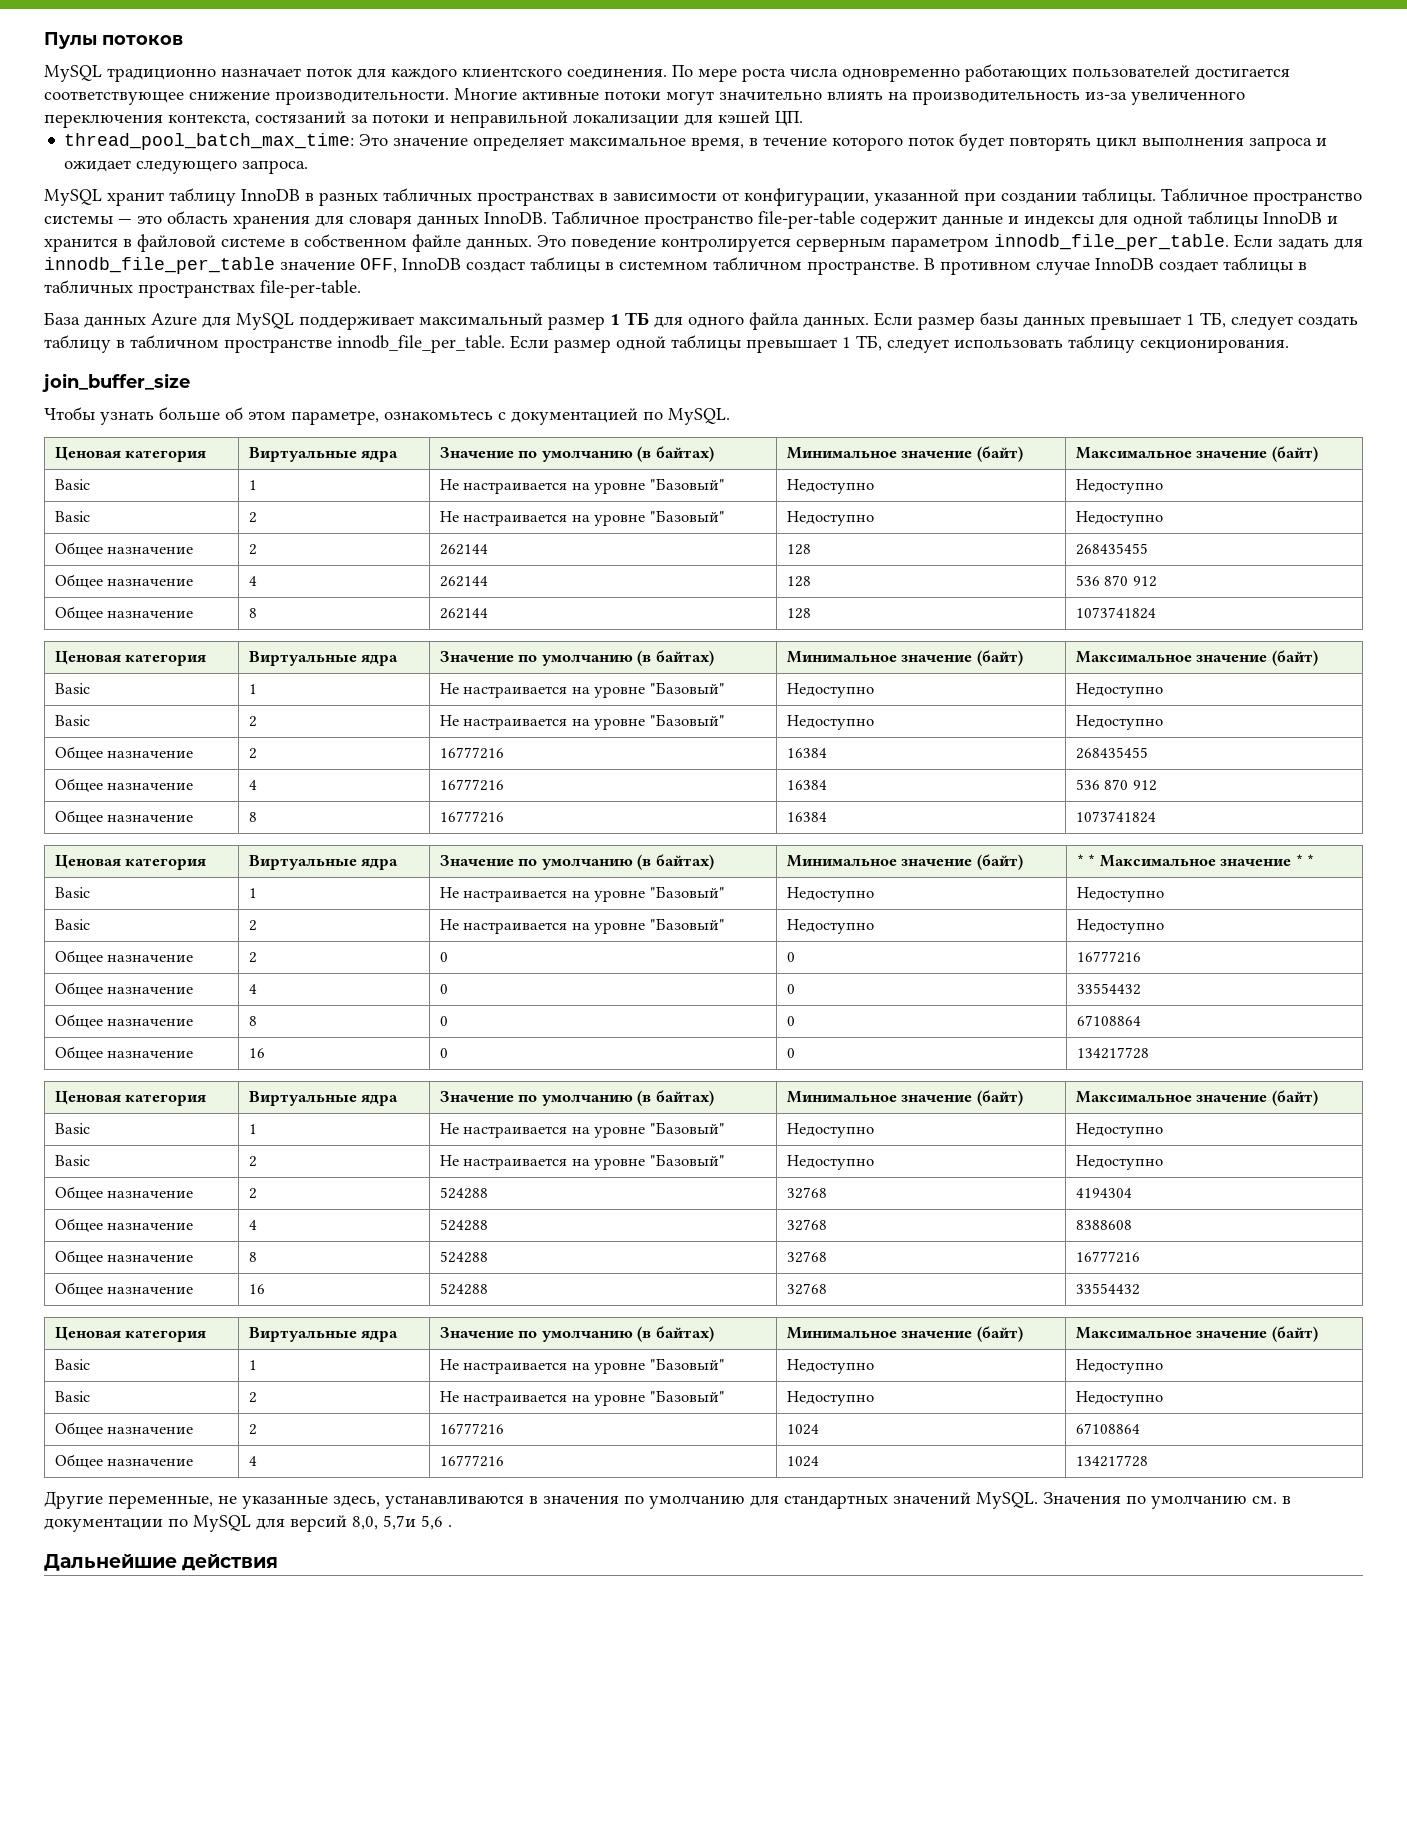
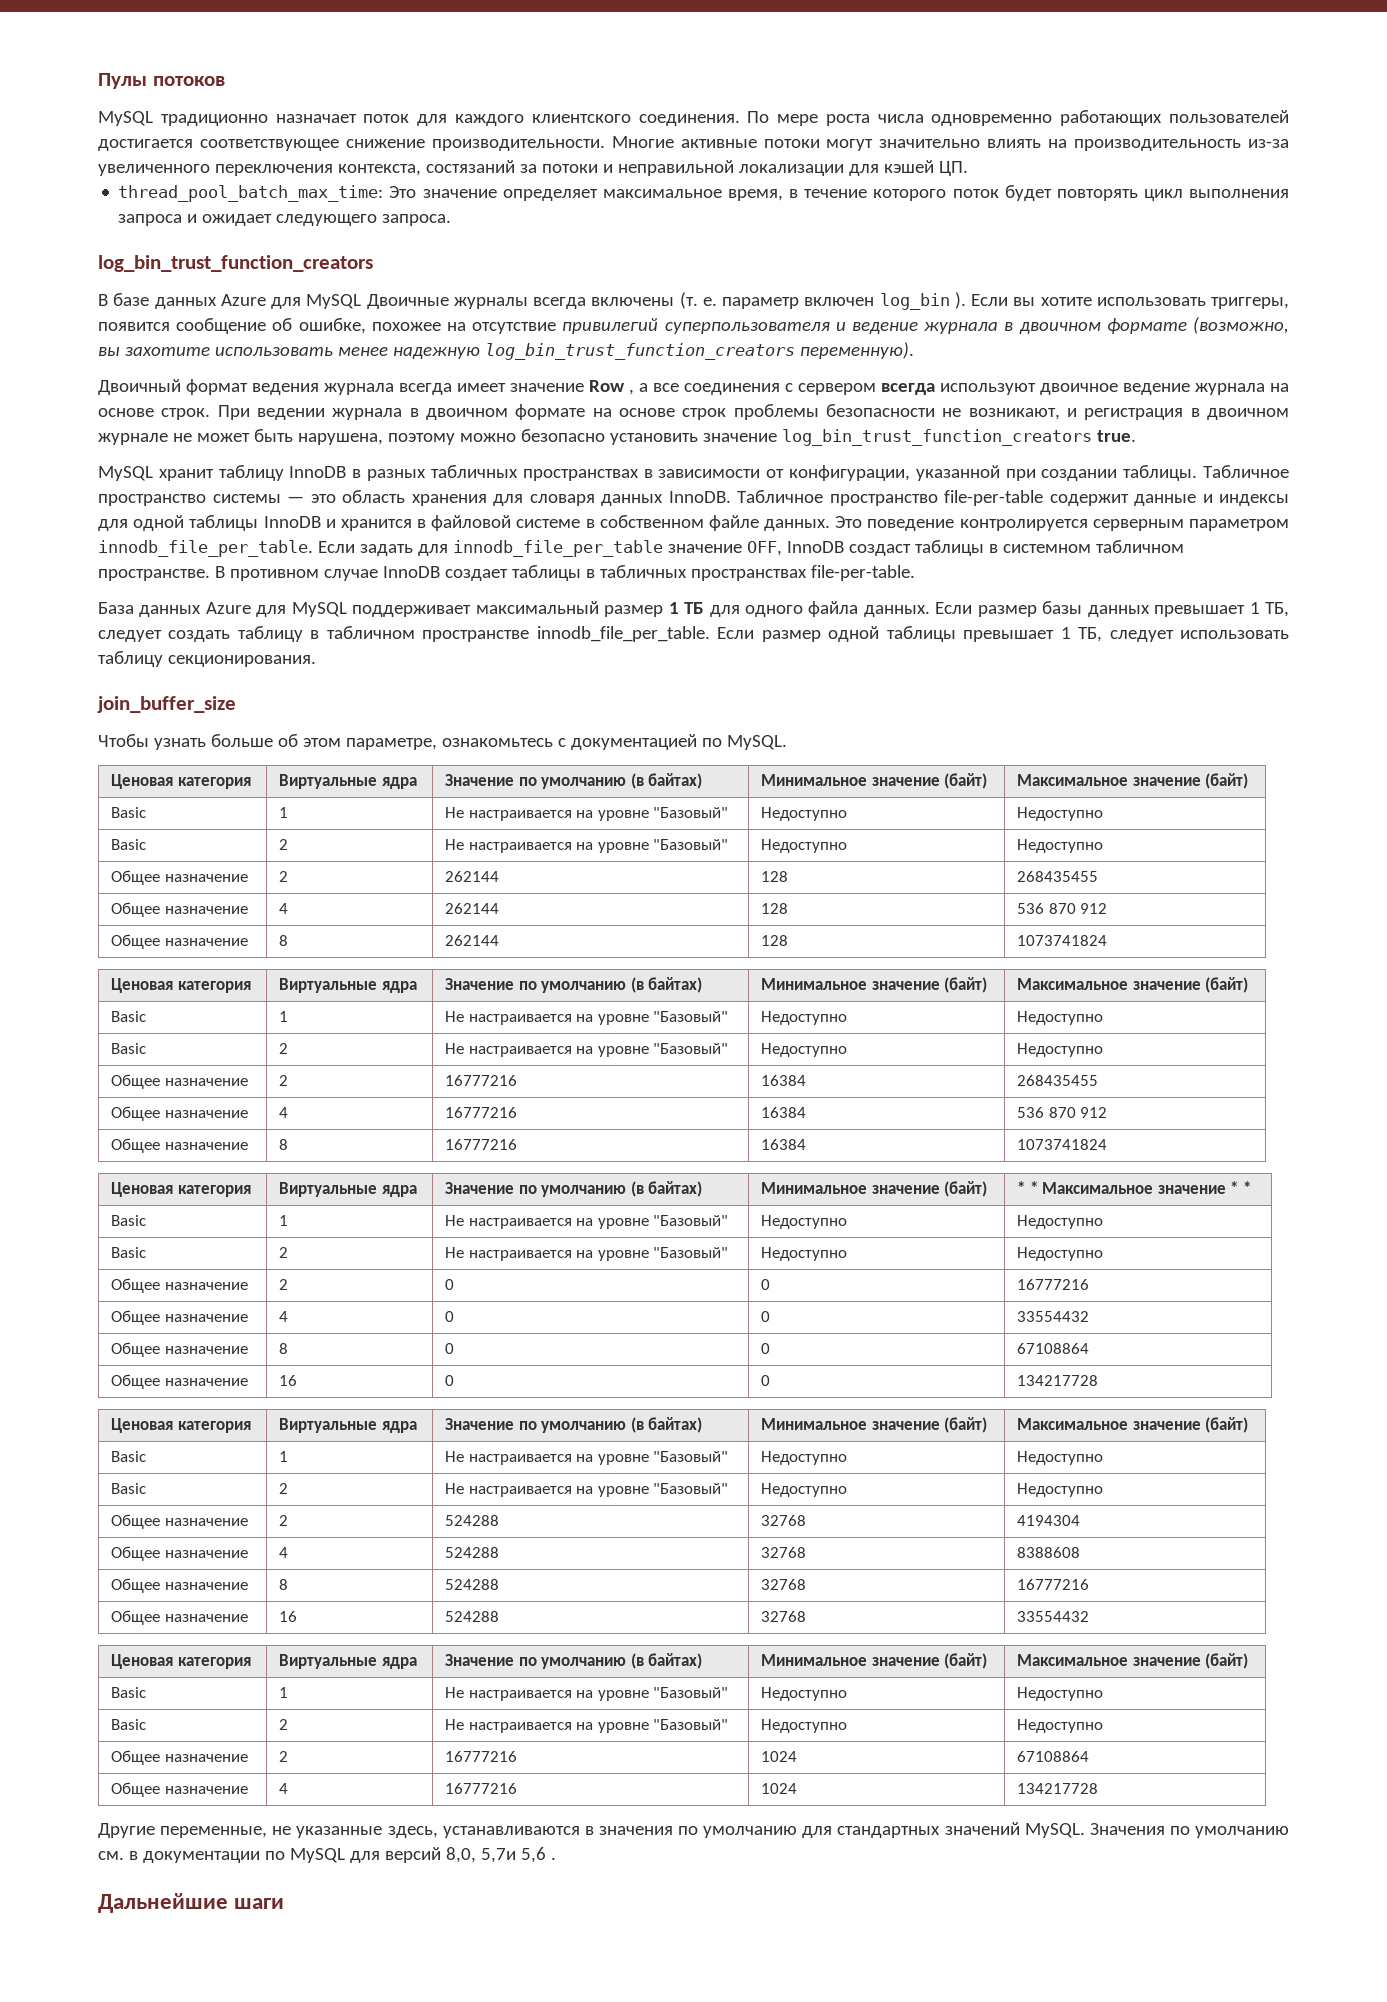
  thread_pool_batch_max_time: Это значение определяет максимальное время, в течение которого поток будет повторять цикл выполнения запроса и ожидает следующего запроса.
+ log_bin_trust_function_creators
+ В базе данных Azure для MySQL Двоичные журналы всегда включены (т. е. параметр включен log_bin ). Если вы хотите использовать триггеры, появится сообщение об ошибке, похожее на отсутствие привилегий суперпользователя и ведение журнала в двоичном формате (возможно, вы захотите использовать менее надежную log_bin_trust_function_creators переменную).
+ Двоичный формат ведения журнала всегда имеет значение Row , а все соединения с сервером всегда используют двоичное ведение журнала на основе строк. При ведении журнала в двоичном формате на основе строк проблемы безопасности не возникают, и регистрация в двоичном журнале не может быть нарушена, поэтому можно безопасно установить значение log_bin_trust_function_creators true.
- Дальнейшие действия
+ Дальнейшие шаги

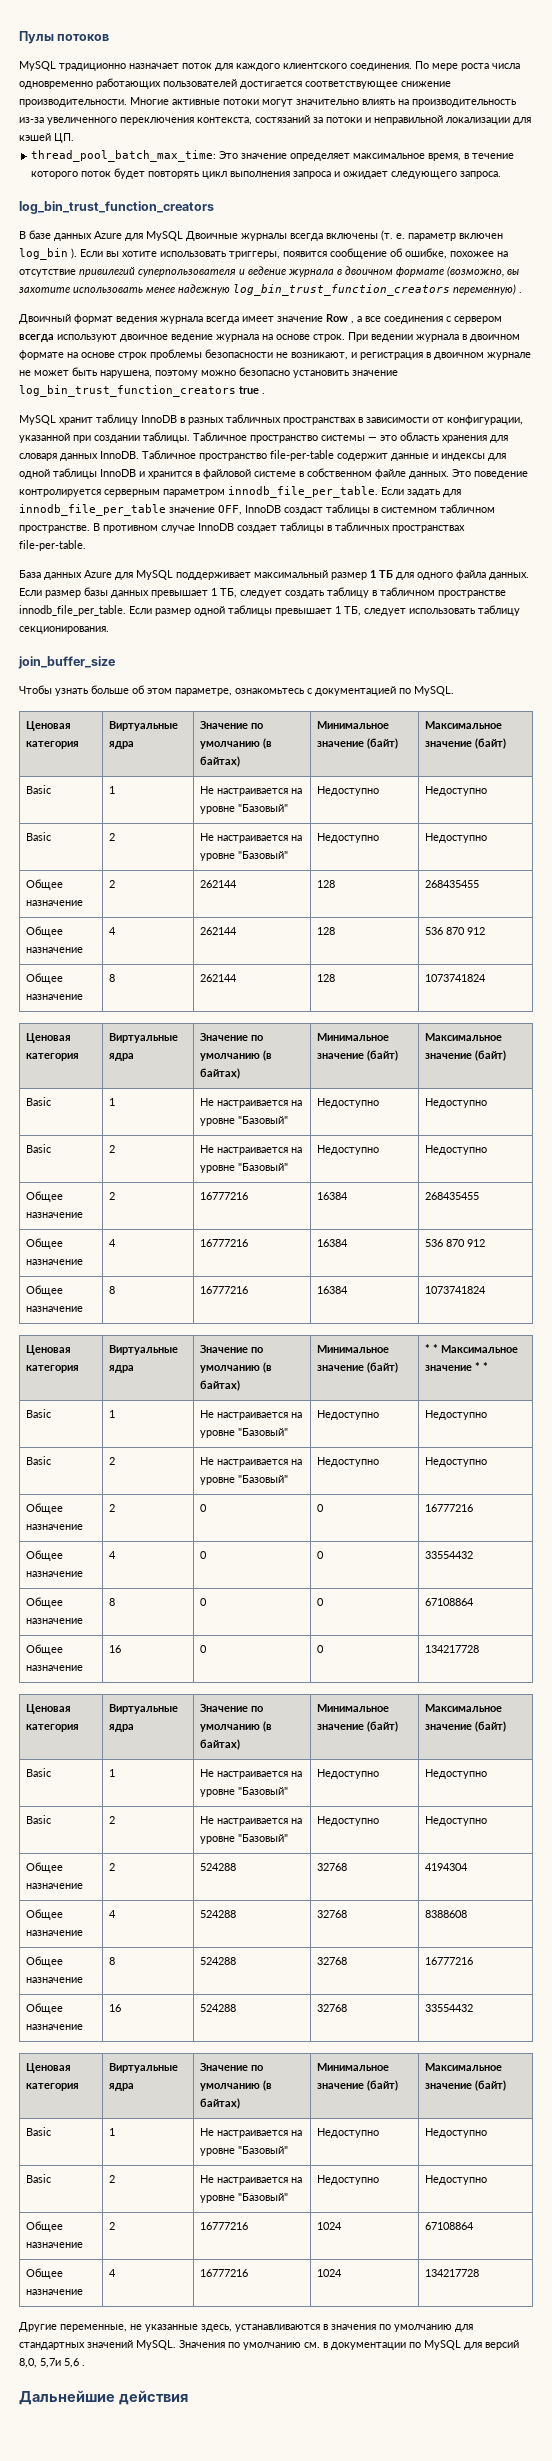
- Если вы хотите использовать триггеры, появится сообщение об ошибке, похожее на отсутствие привилегий суперпользователя и ведение журнала в двоичном формате (возможно, вы захотите использовать менее надежную log_bin_trust_function_creators переменную).
+ Если вы хотите использовать триггеры, появится сообщение об ошибке, похожее на отсутствие привилегий суперпользователя и ведение журнала в двоичном формате (возможно, вы захотите использовать менее надежную log_bin_trust_function_creators переменную) .
- При ведении журнала в двоичном формате на основе строк проблемы безопасности не возникают, и регистрация в двоичном журнале не может быть нарушена, поэтому можно безопасно установить значение log_bin_trust_function_creators true.
+ При ведении журнала в двоичном формате на основе строк проблемы безопасности не возникают, и регистрация в двоичном журнале не может быть нарушена, поэтому можно безопасно установить значение log_bin_trust_function_creators true .
- Дальнейшие шаги
+ Дальнейшие действия

